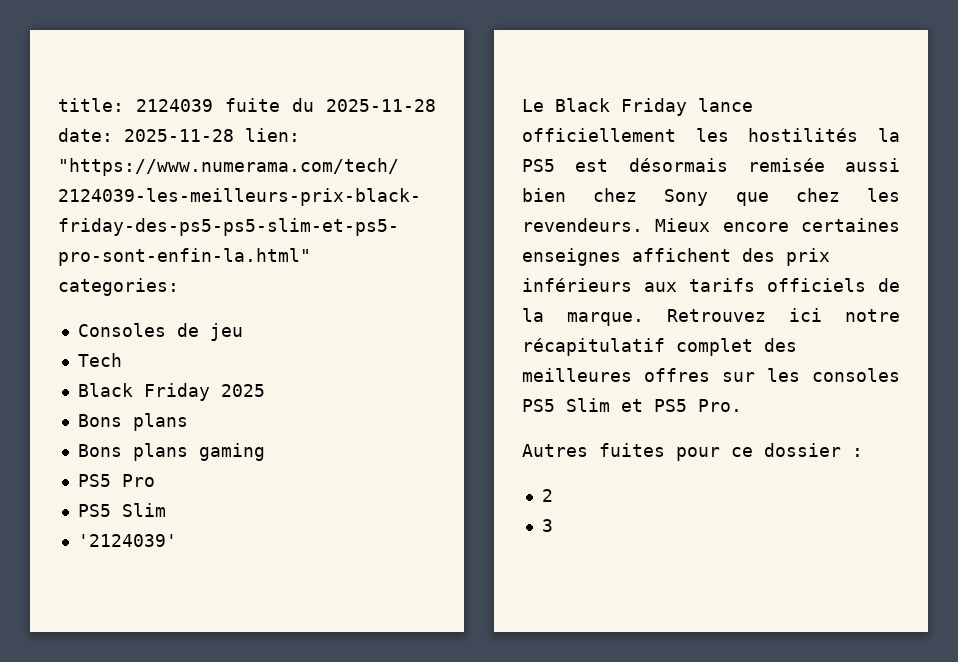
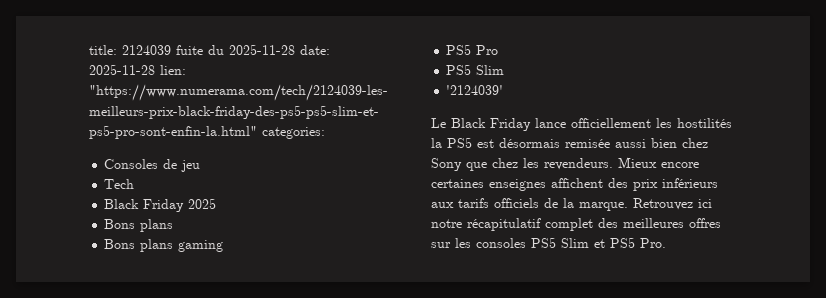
- Autres fuites pour ce dossier :
- 2
- 3

